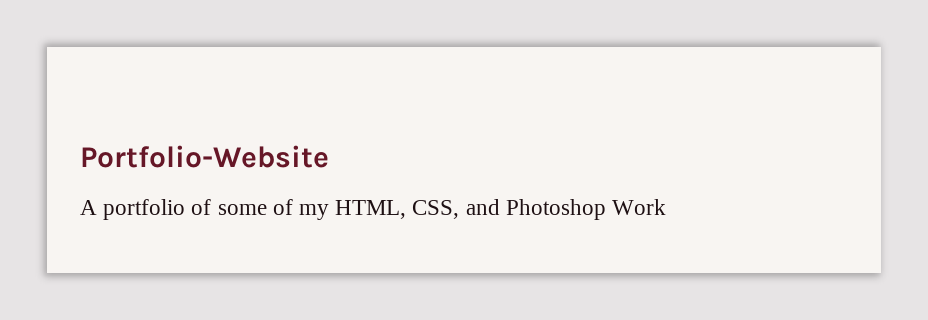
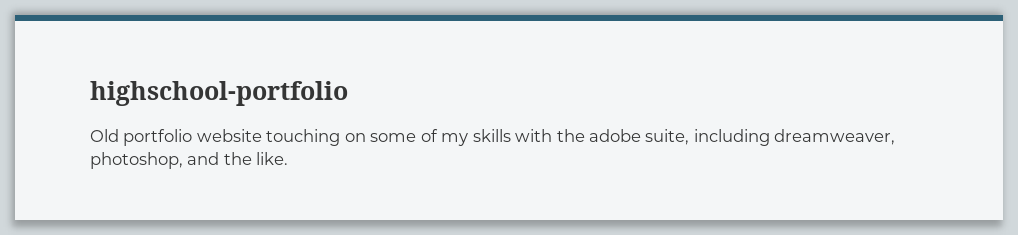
- Portfolio-Website
- A portfolio of some of my HTML, CSS, and Photoshop Work
+ highschool-portfolio
+ Old portfolio website touching on some of my skills with the adobe suite, including dreamweaver, photoshop, and the like.

